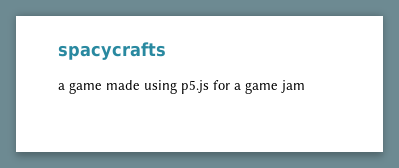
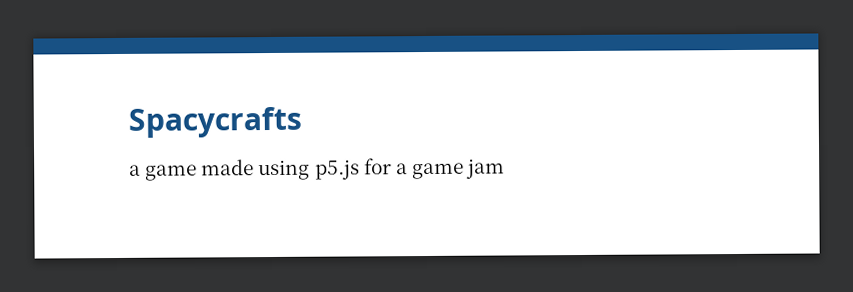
- spacycrafts
+ Spacycrafts

